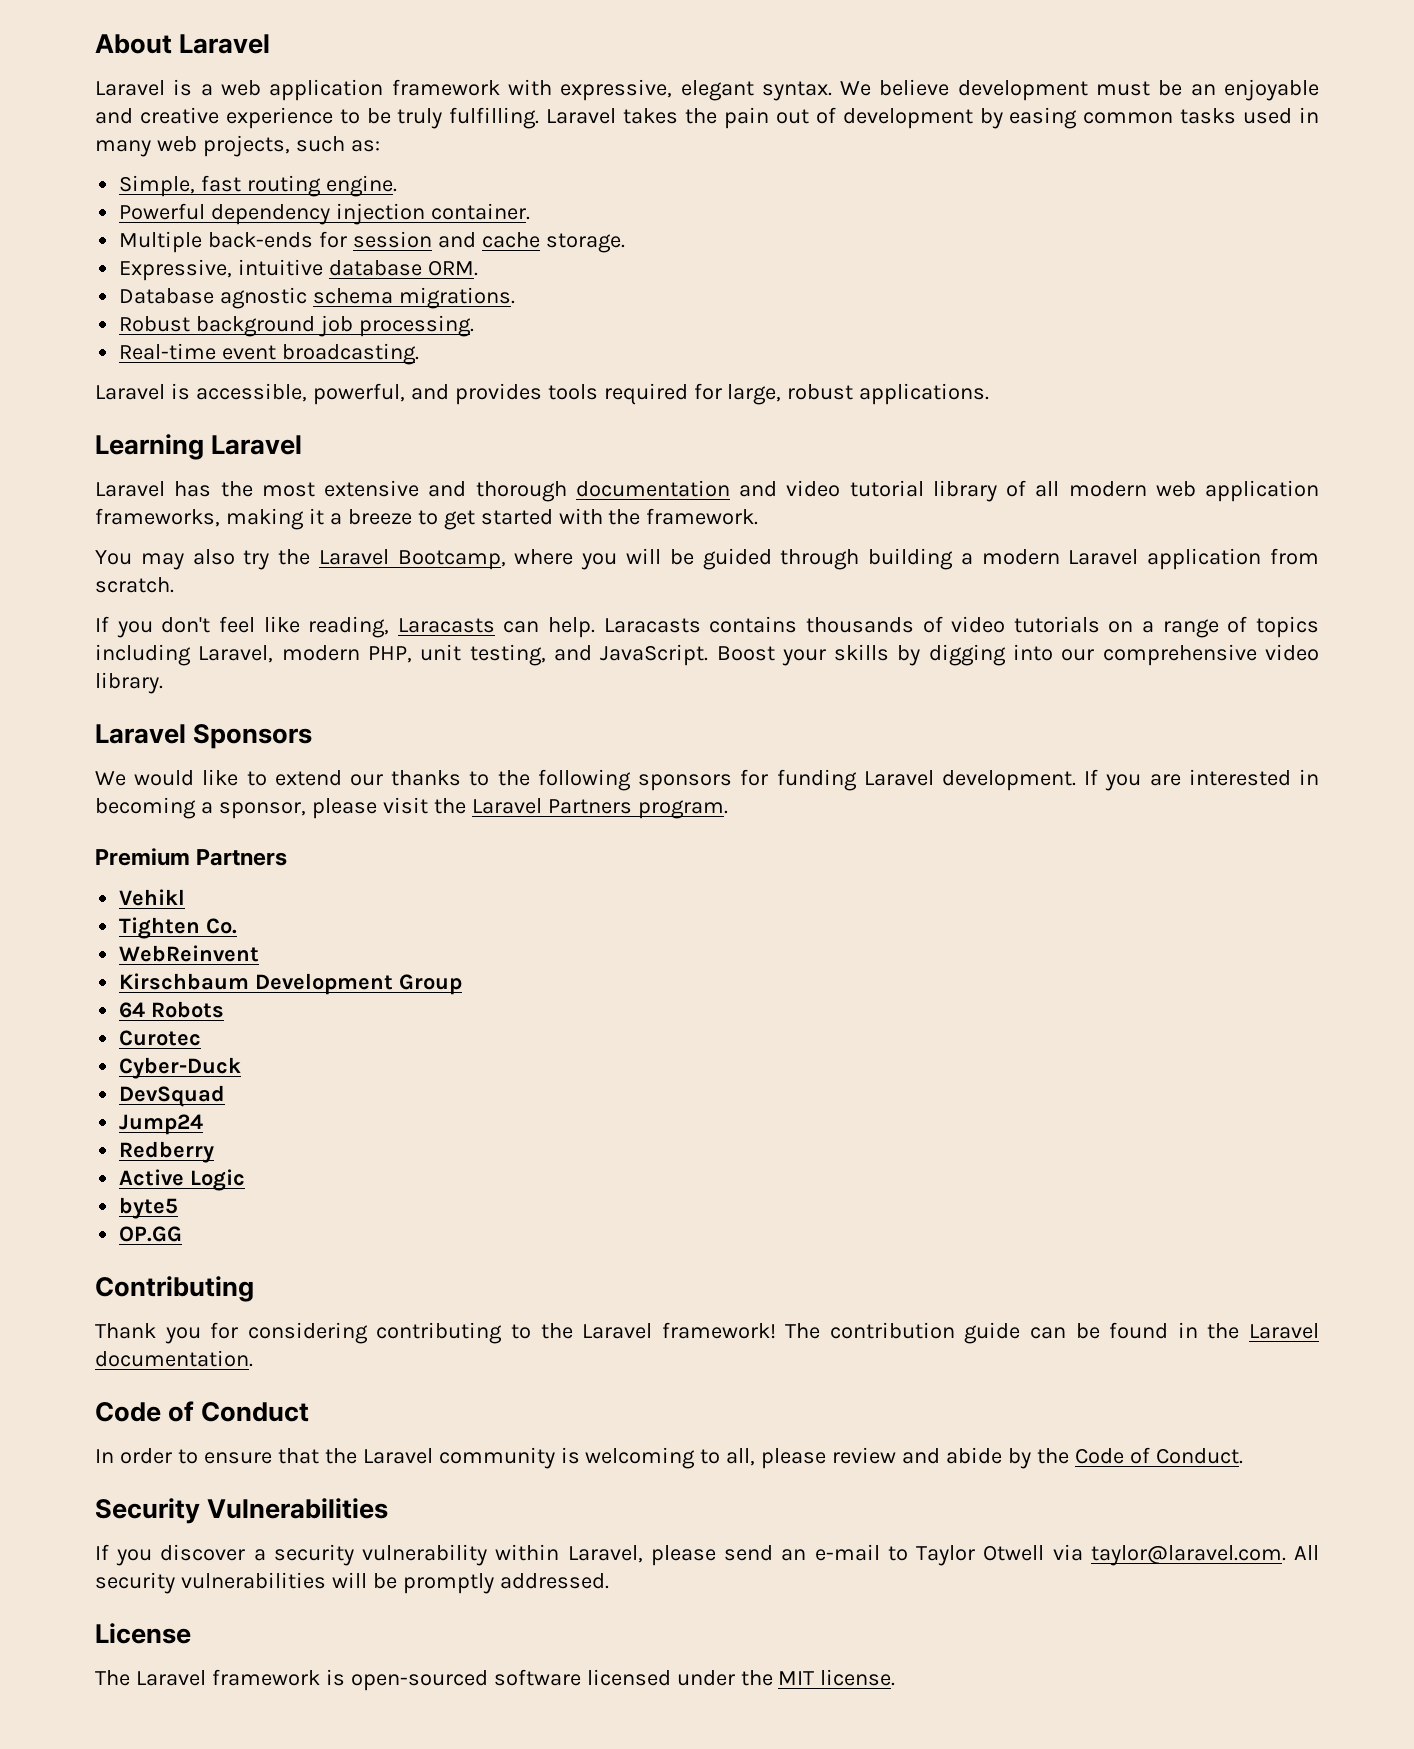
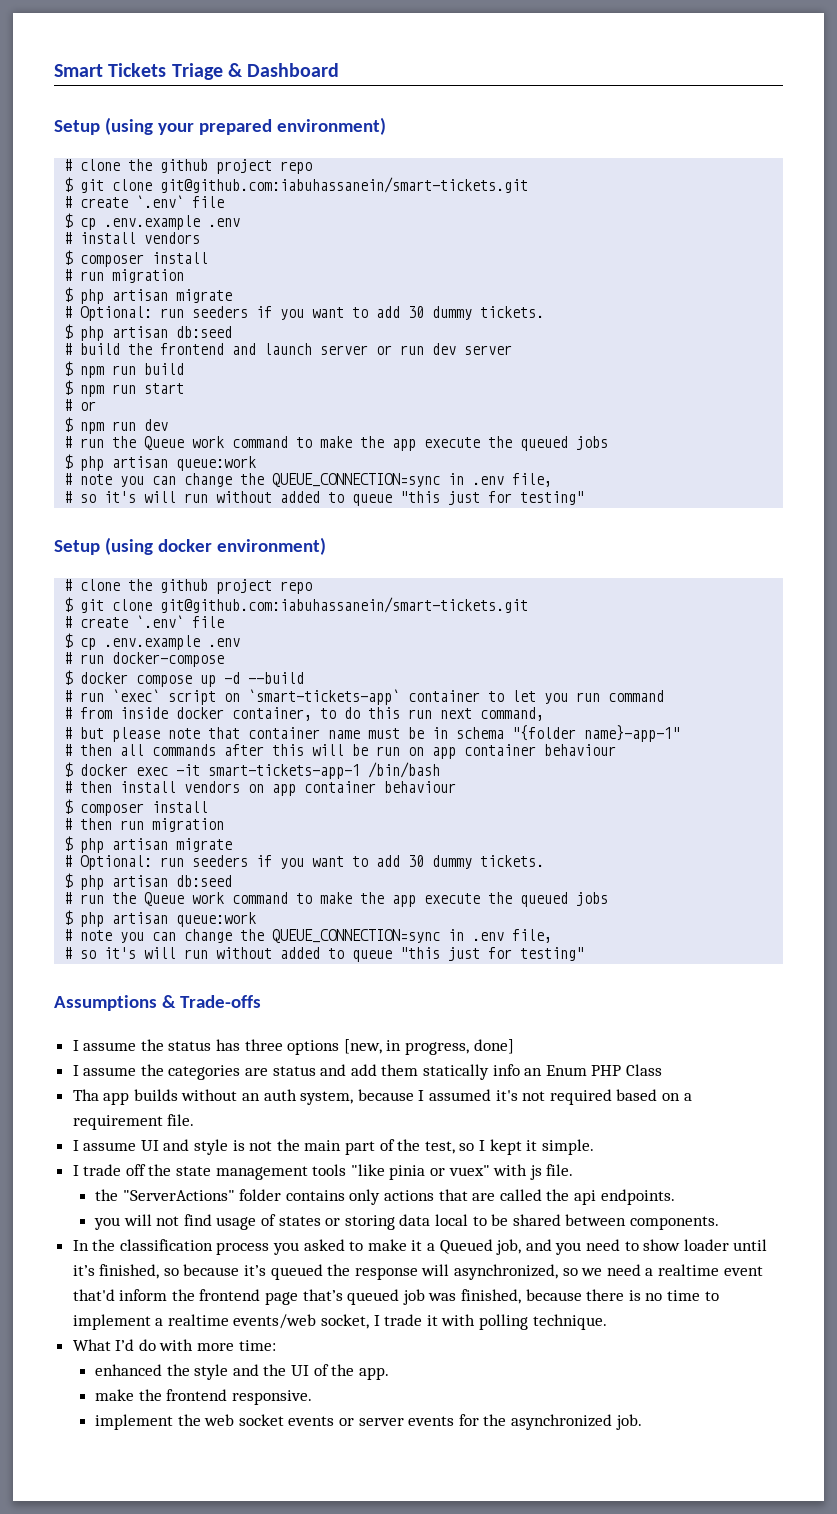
- About Laravel
- Laravel is a web application framework with expressive, elegant syntax. We believe development must be an enjoyable and creative experience to be truly fulfilling. Laravel takes the pain out of development by easing common tasks used in many web projects, such as:
- Simple, fast routing engine.
- Powerful dependency injection container.
- Multiple back-ends for session and cache storage.
- Expressive, intuitive database ORM.
- Database agnostic schema migrations.
- Robust background job processing.
- Real-time event broadcasting.
- Laravel is accessible, powerful, and provides tools required for large, robust applications.
- Learning Laravel
- Laravel has the most extensive and thorough documentation and video tutorial library of all modern web application frameworks, making it a breeze to get started with the framework.
- You may also try the Laravel Bootcamp, where you will be guided through building a modern Laravel application from scratch.
- If you don't feel like reading, Laracasts can help. Laracasts contains thousands of video tutorials on a range of topics including Laravel, modern PHP, unit testing, and JavaScript. Boost your skills by digging into our comprehensive video library.
- Laravel Sponsors
- We would like to extend our thanks to the following sponsors for funding Laravel development. If you are interested in becoming a sponsor, please visit the Laravel Partners program.
- Premium Partners
- Vehikl
- Tighten Co.
- WebReinvent
- Kirschbaum Development Group
- 64 Robots
- Curotec
- Cyber-Duck
- DevSquad
- Jump24
- Redberry
- Active Logic
- byte5
- OP.GG
- Contributing
- Thank you for considering contributing to the Laravel framework! The contribution guide can be found in the Laravel documentation.
- Code of Conduct
- In order to ensure that the Laravel community is welcoming to all, please review and abide by the Code of Conduct.
- Security Vulnerabilities
- If you discover a security vulnerability within Laravel, please send an e-mail to Taylor Otwell via taylor@laravel.com. All security vulnerabilities will be promptly addressed.
- License
- The Laravel framework is open-sourced software licensed under the MIT license.
+ Smart Tickets Triage & Dashboard
+ Setup (using your prepared environment)
+ # clone the github project repo
+ $ git clone git@github.com:iabuhassanein/smart-tickets.git
+ # create `.env` file
+ $ cp .env.example .env
+ # install vendors
+ $ composer install
+ # run migration
+ $ php artisan migrate
+ # Optional: run seeders if you want to add 30 dummy tickets.
+ $ php artisan db:seed
+ # build the frontend and launch server or run dev server
+ $ npm run build
+ $ npm run start
+ # or
+ $ npm run dev
+ # run the Queue work command to make the app execute the queued jobs
+ $ php artisan queue:work
+ # note you can change the QUEUE_CONNECTION=sync in .env file,
+ # so it's will run without added to queue "this just for testing"
+ Setup (using docker environment)
+ # clone the github project repo
+ $ git clone git@github.com:iabuhassanein/smart-tickets.git
+ # create `.env` file
+ $ cp .env.example .env
+ # run docker-compose
+ $ docker compose up -d --build
+ # run `exec` script on `smart-tickets-app` container to let you run command
+ # from inside docker container, to do this run next command,
+ # but please note that container name must be in schema "{folder name}-app-1"
+ # then all commands after this will be run on app container behaviour
+ $ docker exec -it smart-tickets-app-1 /bin/bash
+ # then install vendors on app container behaviour
+ $ composer install
+ # then run migration
+ $ php artisan migrate
+ # Optional: run seeders if you want to add 30 dummy tickets.
+ $ php artisan db:seed
+ # run the Queue work command to make the app execute the queued jobs
+ $ php artisan queue:work
+ # note you can change the QUEUE_CONNECTION=sync in .env file,
+ # so it's will run without added to queue "this just for testing"
+ Assumptions & Trade-offs
+ I assume the status has three options [new, in progress, done]
+ I assume the categories are status and add them statically info an Enum PHP Class
+ Tha app builds without an auth system, because I assumed it's not required based on a requirement file.
+ I assume UI and style is not the main part of the test, so I kept it simple.
+ I trade off the state management tools "like pinia or vuex" with js file.
+ the "ServerActions" folder contains only actions that are called the api endpoints.
+ you will not find usage of states or storing data local to be shared between components.
+ In the classification process you asked to make it a Queued job, and you need to show loader until it’s finished, so because it’s queued the response will asynchronized, so we need a realtime event that'd inform the frontend page that’s queued job was finished, because there is no time to implement a realtime events/web socket, I trade it with polling technique.
+ What I’d do with more time:
+ enhanced the style and the UI of the app.
+ make the frontend responsive.
+ implement the web socket events or server events for the asynchronized job.

